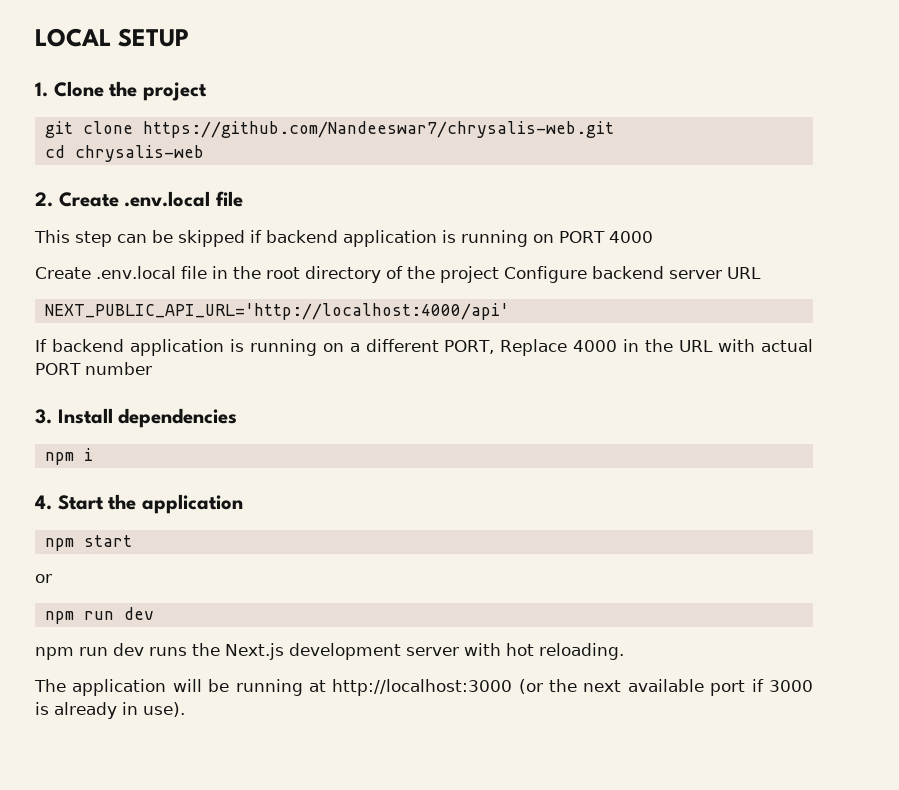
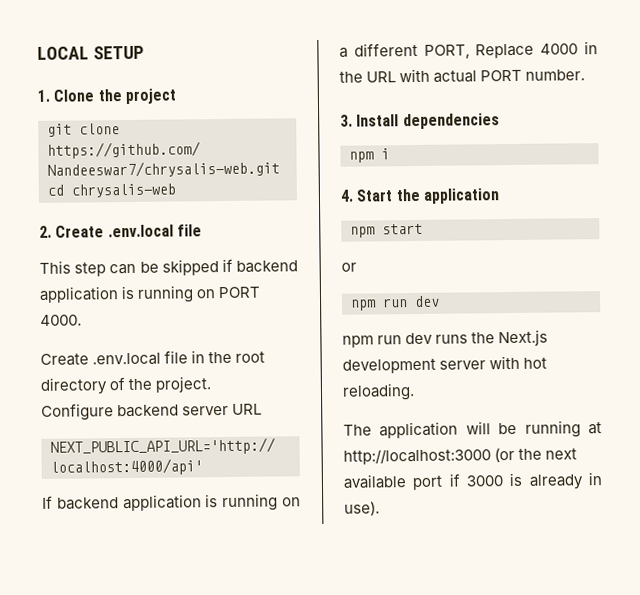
- This step can be skipped if backend application is running on PORT 4000
+ This step can be skipped if backend application is running on PORT 4000.
- Create .env.local file in the root directory of the project Configure backend server URL
+ Create .env.local file in the root directory of the project.
+ Configure backend server URL
- If backend application is running on a different PORT, Replace 4000 in the URL with actual PORT number
+ If backend application is running on a different PORT, Replace 4000 in the URL with actual PORT number.

